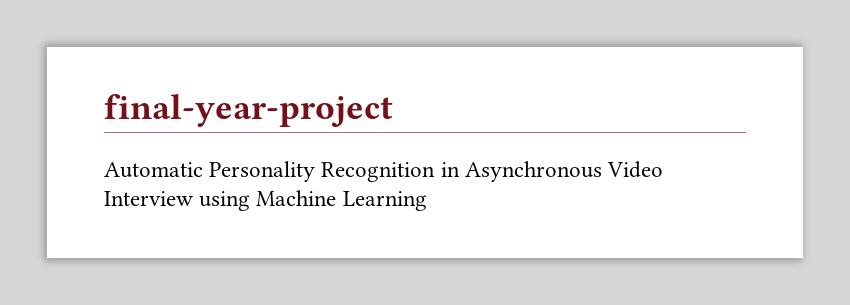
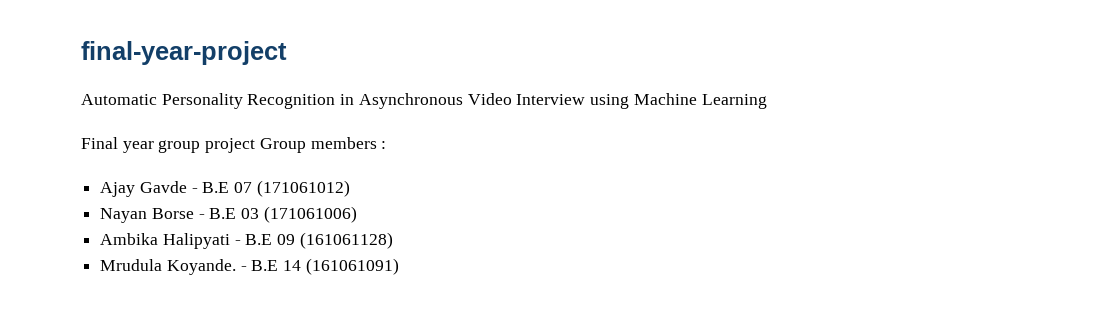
+ Final year group project Group members :
+ Ajay Gavde - B.E 07 (171061012)
+ Nayan Borse - B.E 03 (171061006)
+ Ambika Halipyati - B.E 09 (161061128)
+ Mrudula Koyande. - B.E 14 (161061091)

